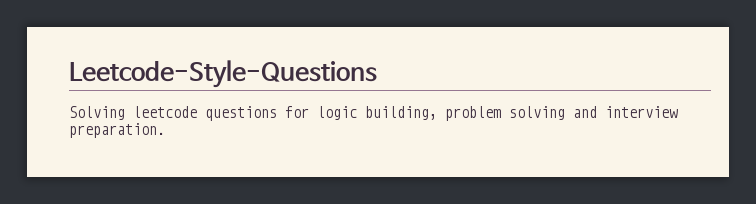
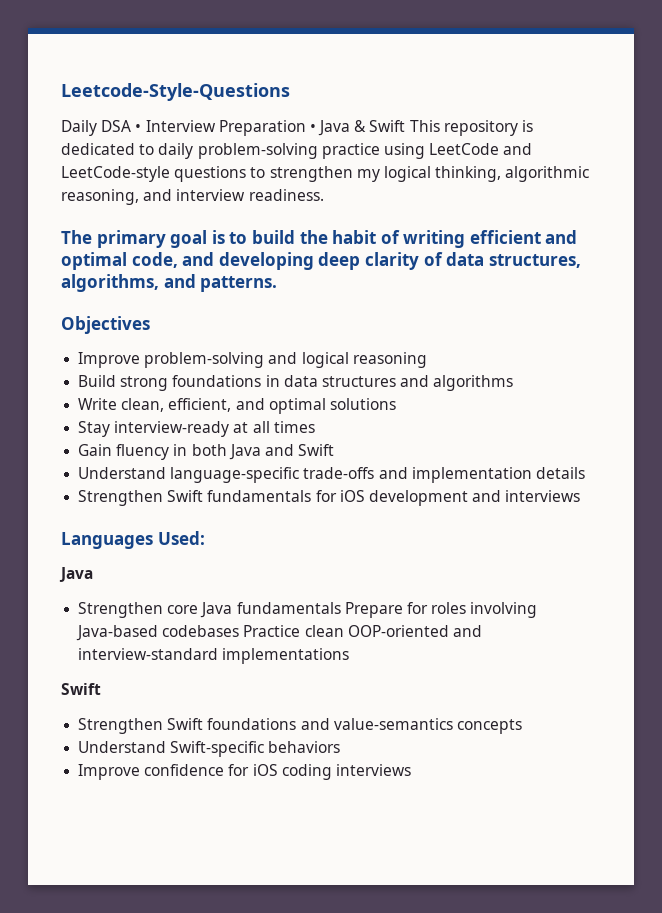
- Solving leetcode questions for logic building, problem solving and interview preparation.
+ Daily DSA • Interview Preparation • Java & Swift This repository is dedicated to daily problem-solving practice using LeetCode and LeetCode-style questions to strengthen my logical thinking, algorithmic reasoning, and interview readiness.
+ The primary goal is to build the habit of writing efficient and optimal code, and developing deep clarity of data structures, algorithms, and patterns.
+ Objectives
+ Improve problem-solving and logical reasoning
+ Build strong foundations in data structures and algorithms
+ Write clean, efficient, and optimal solutions
+ Stay interview-ready at all times
+ Gain fluency in both Java and Swift
+ Understand language-specific trade-offs and implementation details
+ Strengthen Swift fundamentals for iOS development and interviews
+ Languages Used:
+ Java
+ Strengthen core Java fundamentals Prepare for roles involving Java-based codebases Practice clean OOP-oriented and interview-standard implementations
+ Swift
+ Strengthen Swift foundations and value-semantics concepts
+ Understand Swift-specific behaviors
+ Improve confidence for iOS coding interviews

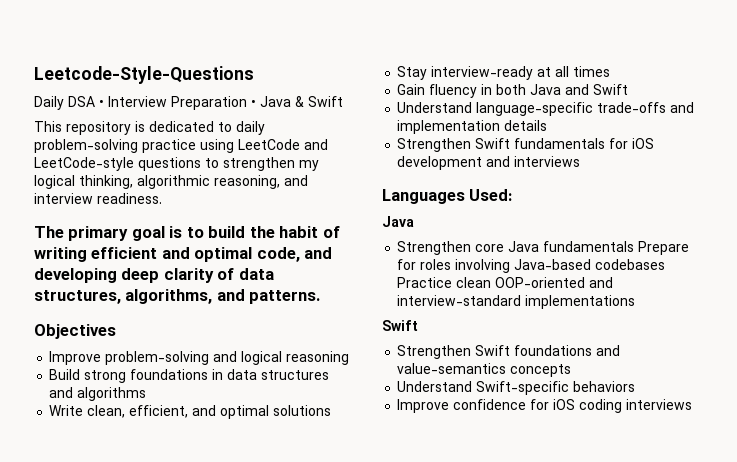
- Daily DSA • Interview Preparation • Java & Swift This repository is dedicated to daily problem-solving practice using LeetCode and LeetCode-style questions to strengthen my logical thinking, algorithmic reasoning, and interview readiness.
+ Daily DSA • Interview Preparation • Java & Swift
+ This repository is dedicated to daily problem-solving practice using LeetCode and LeetCode-style questions to strengthen my logical thinking, algorithmic reasoning, and interview readiness.

